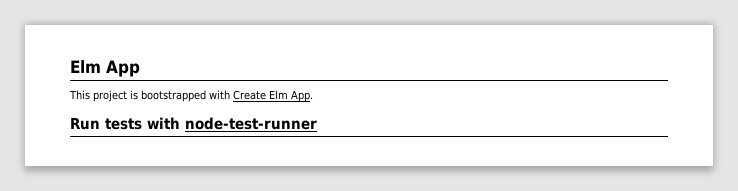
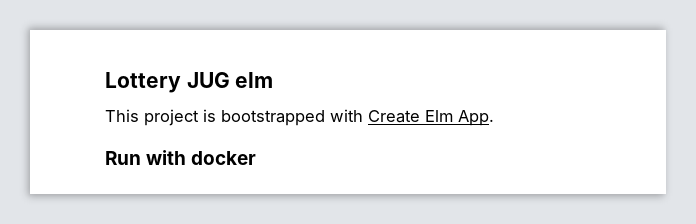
- Elm App
+ Lottery JUG elm
- Run tests with node-test-runner
+ Run with docker

